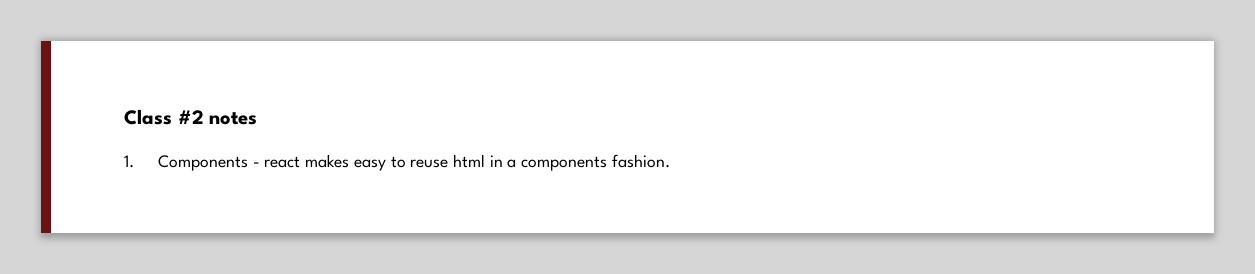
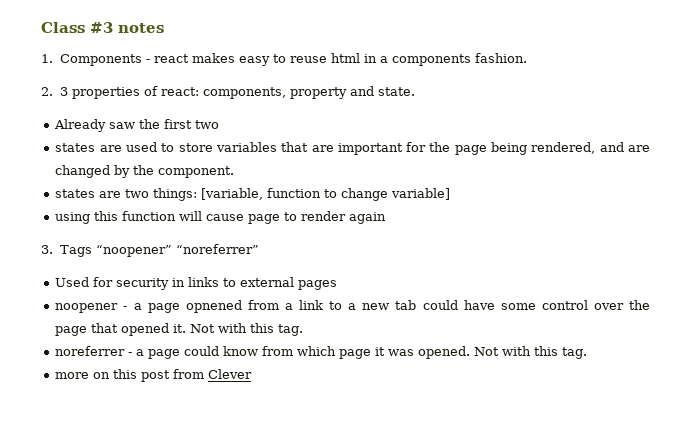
- Class #2 notes
+ Class #3 notes
+ 2. 3 properties of react: components, property and state.
+ Already saw the first two
+ states are used to store variables that are important for the page being rendered, and are changed by the component.
+ states are two things: [variable, function to change variable]
+ using this function will cause page to render again
+ 3. Tags “noopener” “noreferrer”
+ Used for security in links to external pages
+ noopener - a page opnened from a link to a new tab could have some control over the page that opened it. Not with this tag.
+ noreferrer - a page could know from which page it was opened. Not with this tag.
+ more on this post from Clever

